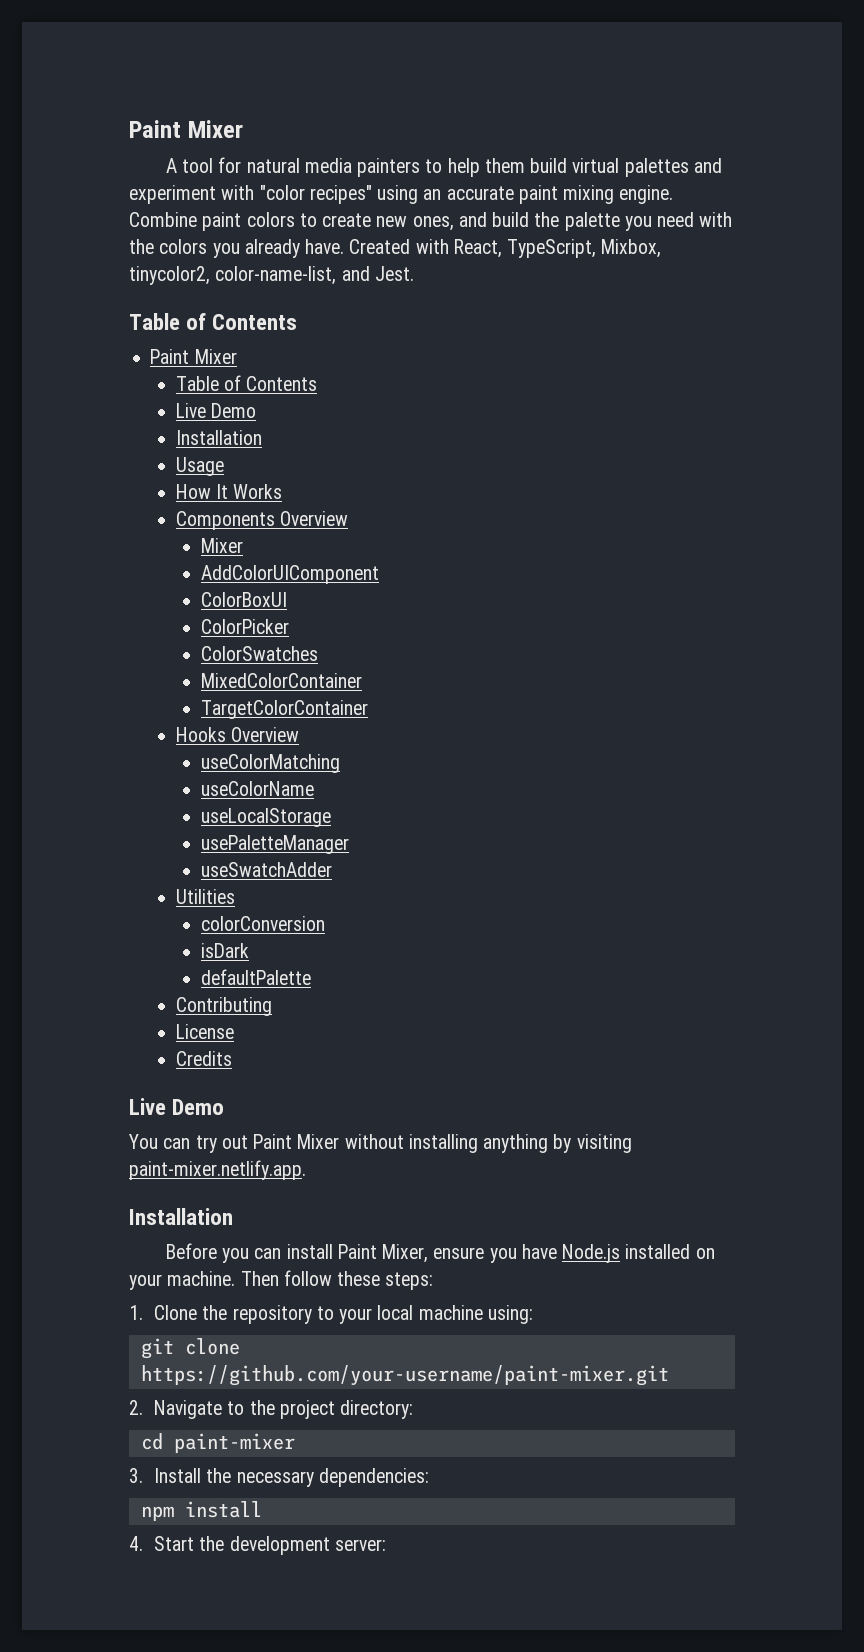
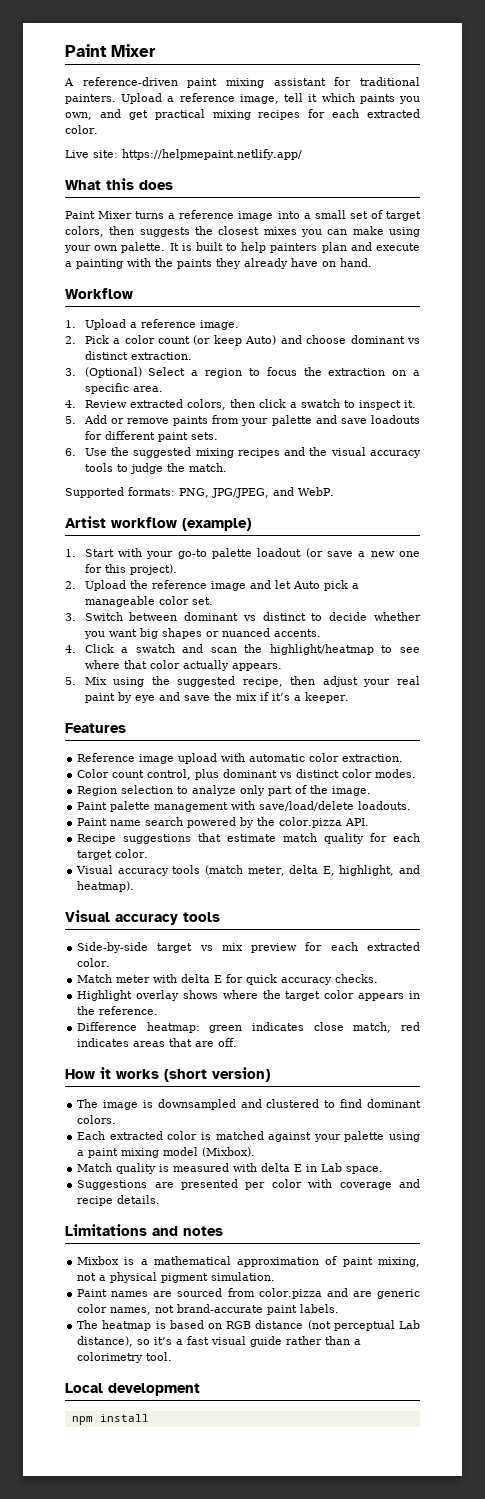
- A tool for natural media painters to help them build virtual palettes and experiment with "color recipes" using an accurate paint mixing engine. Combine paint colors to create new ones, and build the palette you need with the colors you already have. Created with React, TypeScript, Mixbox, tinycolor2, color-name-list, and Jest.
- Table of Contents
- Paint Mixer
- Table of Contents
- Live Demo
- Installation
- Usage
- How It Works
- Components Overview
- Mixer
- AddColorUIComponent
- ColorBoxUI
- ColorPicker
- ColorSwatches
- MixedColorContainer
- TargetColorContainer
- Hooks Overview
- useColorMatching
- useColorName
- useLocalStorage
- usePaletteManager
- useSwatchAdder
- Utilities
- colorConversion
- isDark
- defaultPalette
- Contributing
- License
- Credits
- Live Demo
- You can try out Paint Mixer without installing anything by visiting paint-mixer.netlify.app.
- Installation
- Before you can install Paint Mixer, ensure you have Node.js installed on your machine. Then follow these steps:
- 1. Clone the repository to your local machine using:
- git clone https://github.com/your-username/paint-mixer.git
- 2. Navigate to the project directory:
- cd paint-mixer
- 3. Install the necessary dependencies:
+ A reference-driven paint mixing assistant for traditional painters. Upload a reference image, tell it which paints you own, and get practical mixing recipes for each extracted color.
+ Live site: https://helpmepaint.netlify.app/
+ What this does
+ Paint Mixer turns a reference image into a small set of target colors, then suggests the closest mixes you can make using your own palette. It is built to help painters plan and execute a painting with the paints they already have on hand.
+ Workflow
+ 1. Upload a reference image.
+ 2. Pick a color count (or keep Auto) and choose dominant vs distinct extraction.
+ 3. (Optional) Select a region to focus the extraction on a specific area.
+ 4. Review extracted colors, then click a swatch to inspect it.
+ 5. Add or remove paints from your palette and save loadouts for different paint sets.
+ 6. Use the suggested mixing recipes and the visual accuracy tools to judge the match.
+ Supported formats: PNG, JPG/JPEG, and WebP.
+ Artist workflow (example)
+ 1. Start with your go-to palette loadout (or save a new one for this project).
+ 2. Upload the reference image and let Auto pick a manageable color set.
+ 3. Switch between dominant vs distinct to decide whether you want big shapes or nuanced accents.
+ 4. Click a swatch and scan the highlight/heatmap to see where that color actually appears.
+ 5. Mix using the suggested recipe, then adjust your real paint by eye and save the mix if it’s a keeper.
+ Features
+ Reference image upload with automatic color extraction.
+ Color count control, plus dominant vs distinct color modes.
+ Region selection to analyze only part of the image.
+ Paint palette management with save/load/delete loadouts.
+ Paint name search powered by the color.pizza API.
+ Recipe suggestions that estimate match quality for each target color.
+ Visual accuracy tools (match meter, delta E, highlight, and heatmap).
+ Visual accuracy tools
+ Side-by-side target vs mix preview for each extracted color.
+ Match meter with delta E for quick accuracy checks.
+ Highlight overlay shows where the target color appears in the reference.
+ Difference heatmap: green indicates close match, red indicates areas that are off.
+ How it works (short version)
+ The image is downsampled and clustered to find dominant colors.
+ Each extracted color is matched against your palette using a paint mixing model (Mixbox).
+ Match quality is measured with delta E in Lab space.
+ Suggestions are presented per color with coverage and recipe details.
+ Limitations and notes
+ Mixbox is a mathematical approximation of paint mixing, not a physical pigment simulation.
+ Paint names are sourced from color.pizza and are generic color names, not brand-accurate paint labels.
+ The heatmap is based on RGB distance (not perceptual Lab distance), so it’s a fast visual guide rather than a colorimetry tool.
+ Local development
  npm install
- 4. Start the development server:

